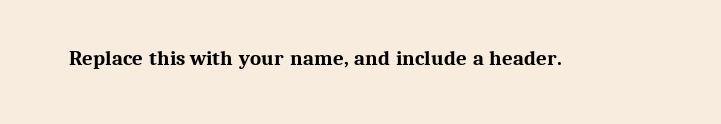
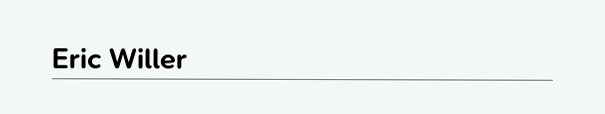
- Replace this with your name, and include a header.
+ Eric Willer

